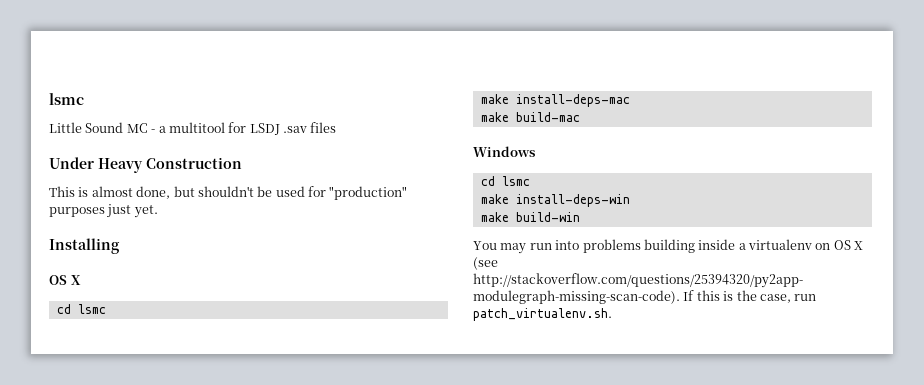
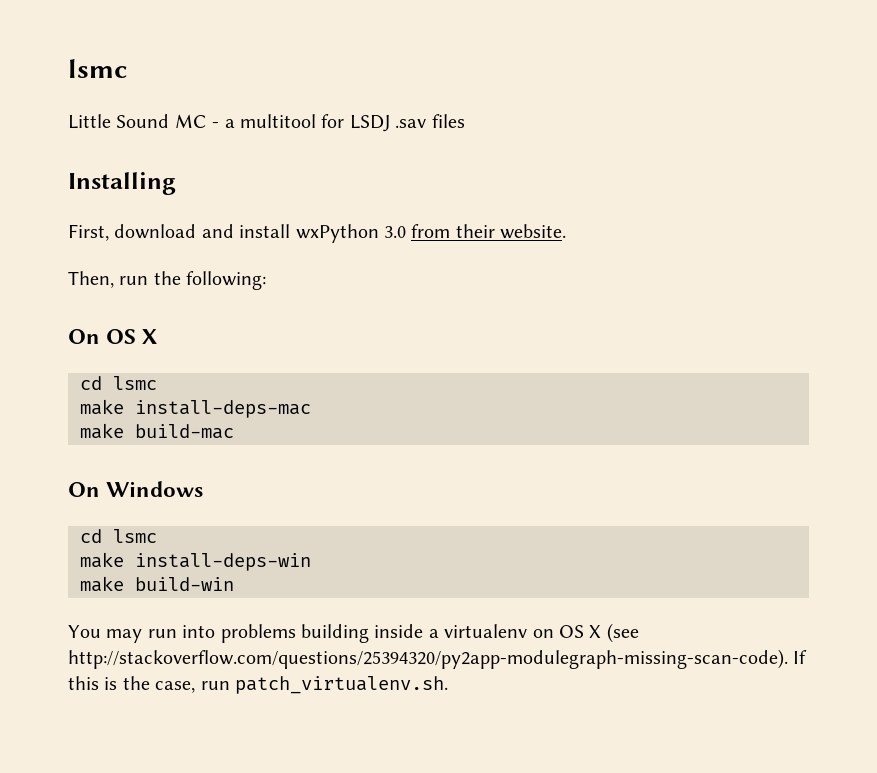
- Under Heavy Construction
- This is almost done, but shouldn't be used for "production" purposes just yet.
  Installing
- OS X
+ First, download and install wxPython 3.0 from their website.
+ Then, run the following:
+ On OS X
- Windows
+ On Windows

